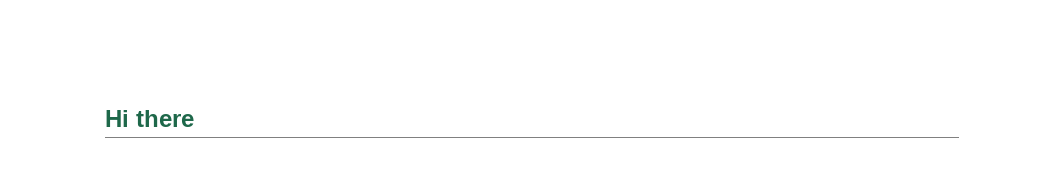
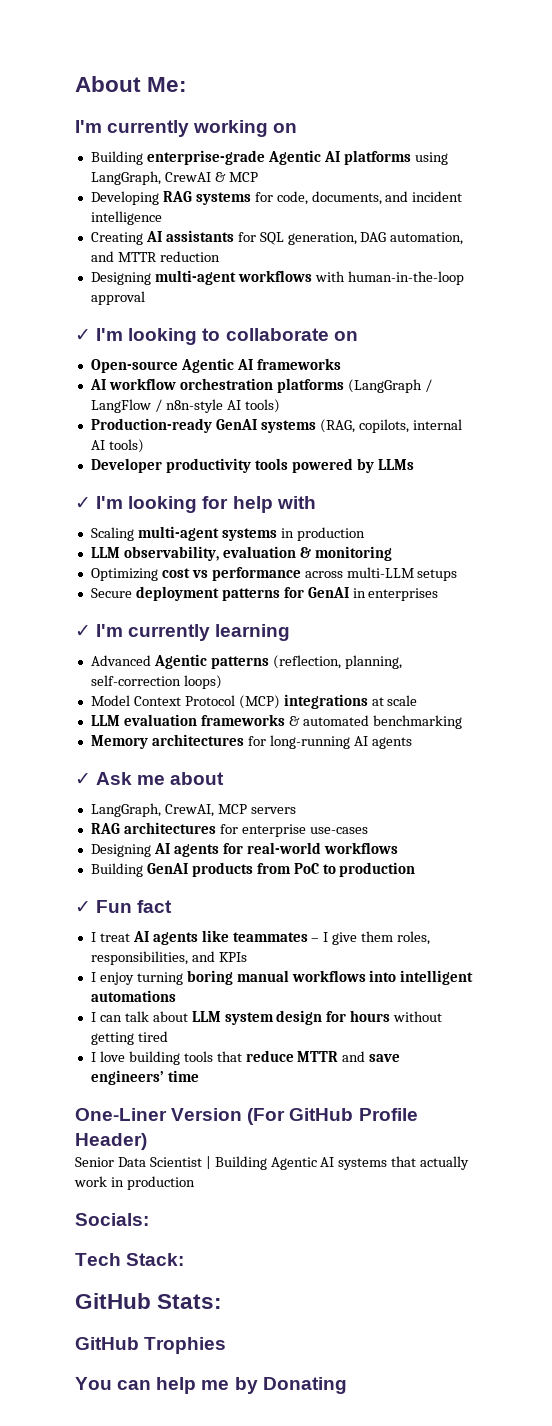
- Hi there
+ About Me:
+ I'm currently working on
+ Building enterprise-grade Agentic AI platforms using LangGraph, CrewAI & MCP
+ Developing RAG systems for code, documents, and incident intelligence
+ Creating AI assistants for SQL generation, DAG automation, and MTTR reduction
+ Designing multi-agent workflows with human-in-the-loop approval
+ ✓ I'm looking to collaborate on
+ Open-source Agentic AI frameworks
+ AI workflow orchestration platforms (LangGraph / LangFlow / n8n-style AI tools)
+ Production-ready GenAI systems (RAG, copilots, internal AI tools)
+ Developer productivity tools powered by LLMs
+ ✓ I'm looking for help with
+ Scaling multi-agent systems in production
+ LLM observability, evaluation & monitoring
+ Optimizing cost vs performance across multi-LLM setups
+ Secure deployment patterns for GenAI in enterprises
+ ✓ I'm currently learning
+ Advanced Agentic patterns (reflection, planning, self-correction loops)
+ Model Context Protocol (MCP) integrations at scale
+ LLM evaluation frameworks & automated benchmarking
+ Memory architectures for long-running AI agents
+ ✓ Ask me about
+ LangGraph, CrewAI, MCP servers
+ RAG architectures for enterprise use-cases
+ Designing AI agents for real-world workflows
+ Building GenAI products from PoC to production
+ ✓ Fun fact
+ I treat AI agents like teammates – I give them roles, responsibilities, and KPIs
+ I enjoy turning boring manual workflows into intelligent automations
+ I can talk about LLM system design for hours without getting tired
+ I love building tools that reduce MTTR and save engineers’ time
+ One-Liner Version (For GitHub Profile Header)
+ Senior Data Scientist | Building Agentic AI systems that actually work in production
+ Socials:
+ Tech Stack:
+ GitHub Stats:
+ GitHub Trophies
+ You can help me by Donating

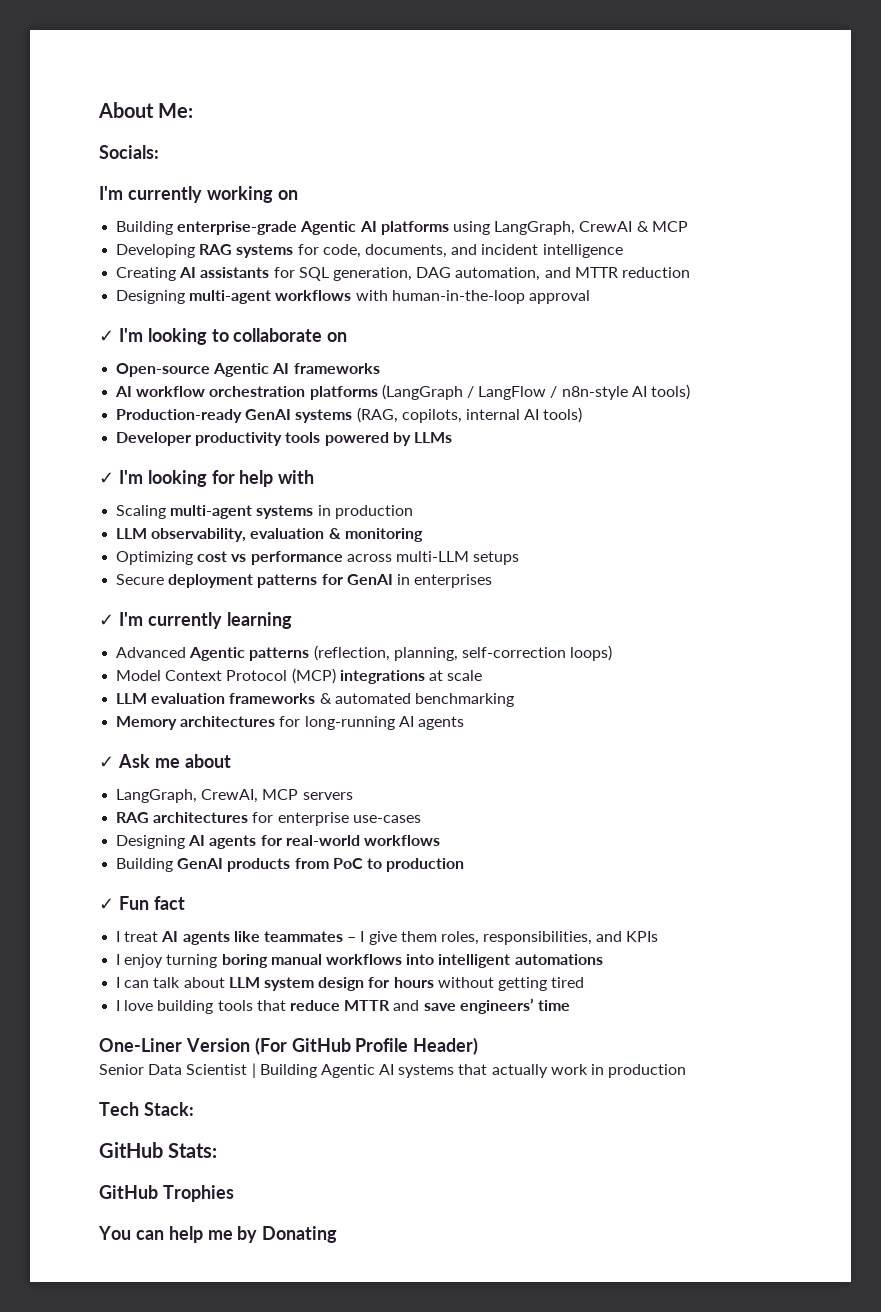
+ Socials:
- Socials:

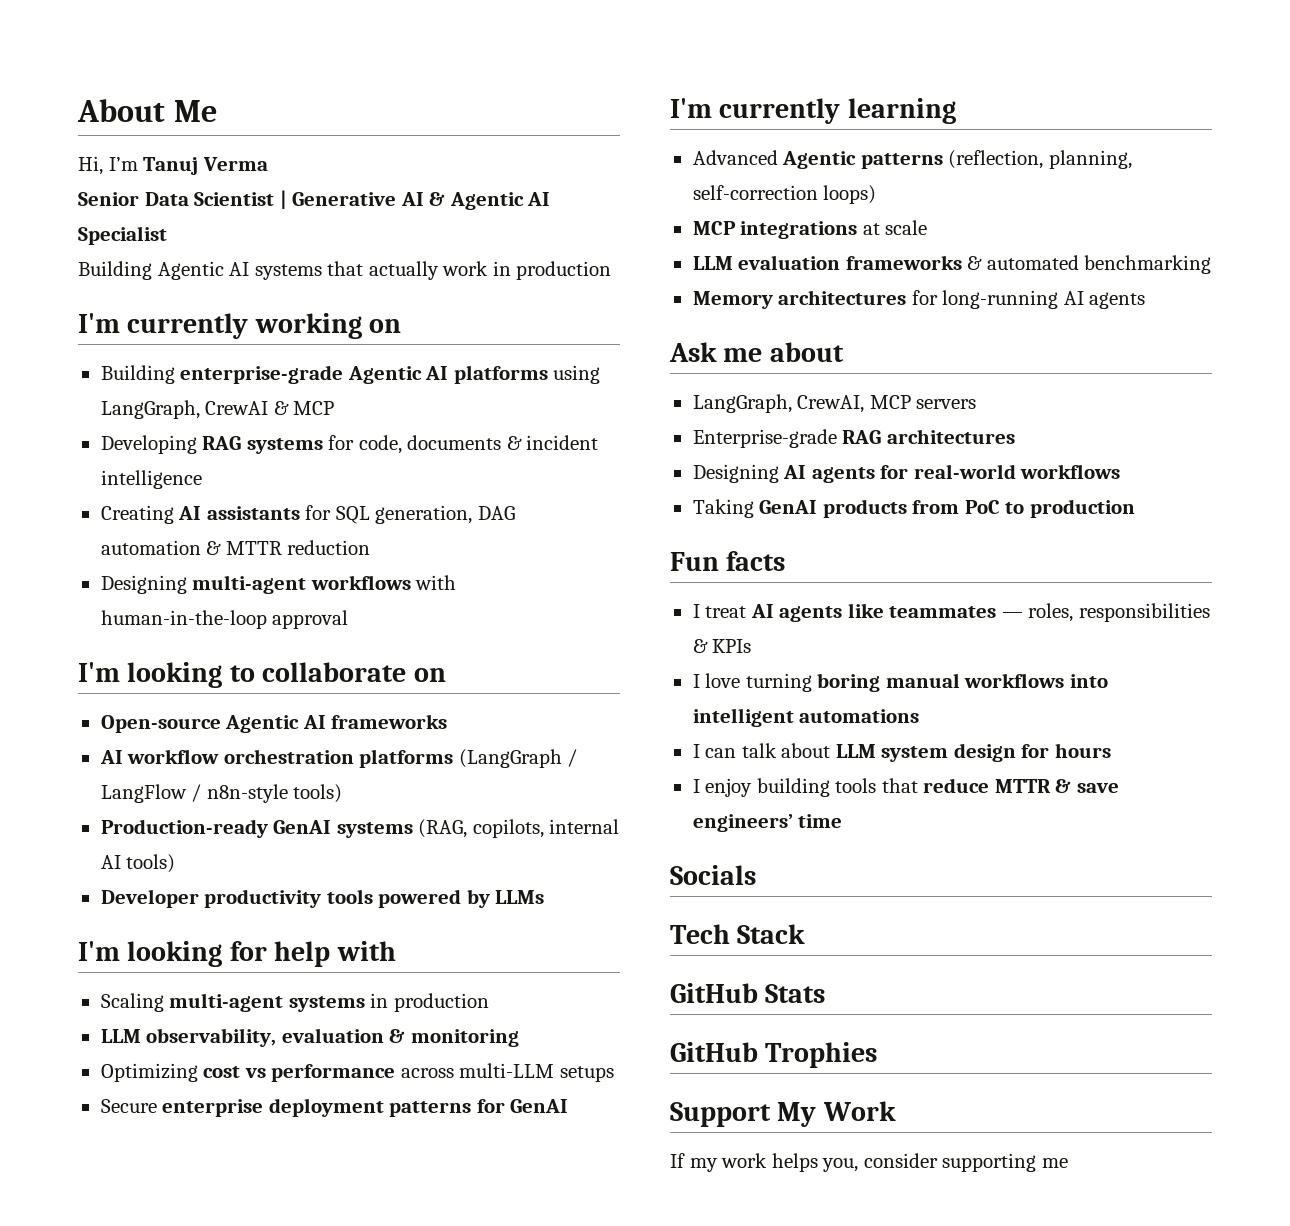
- About Me:
- Socials:
+ About Me
+ Hi, I’m Tanuj Verma
+ Senior Data Scientist | Generative AI & Agentic AI Specialist
+ Building Agentic AI systems that actually work in production
- Developing RAG systems for code, documents, and incident intelligence
+ Developing RAG systems for code, documents & incident intelligence
- Creating AI assistants for SQL generation, DAG automation, and MTTR reduction
+ Creating AI assistants for SQL generation, DAG automation & MTTR reduction
- ✓ I'm looking to collaborate on
+ I'm looking to collaborate on
- AI workflow orchestration platforms (LangGraph / LangFlow / n8n-style AI tools)
+ AI workflow orchestration platforms (LangGraph / LangFlow / n8n-style tools)
- ✓ I'm looking for help with
+ I'm looking for help with
- Secure deployment patterns for GenAI in enterprises
- ✓ I'm currently learning
+ Secure enterprise deployment patterns for GenAI
+ I'm currently learning
- Model Context Protocol (MCP) integrations at scale
+ MCP integrations at scale
- ✓ Ask me about
+ Ask me about
- RAG architectures for enterprise use-cases
+ Enterprise-grade RAG architectures
- Building GenAI products from PoC to production
+ Taking GenAI products from PoC to production
- ✓ Fun fact
+ Fun facts
- I treat AI agents like teammates – I give them roles, responsibilities, and KPIs
+ I treat AI agents like teammates — roles, responsibilities & KPIs
- I enjoy turning boring manual workflows into intelligent automations
+ I love turning boring manual workflows into intelligent automations
- I can talk about LLM system design for hours without getting tired
- I love building tools that reduce MTTR and save engineers’ time
+ I can talk about LLM system design for hours
+ I enjoy building tools that reduce MTTR & save engineers’ time
- One-Liner Version (For GitHub Profile Header)
- Senior Data Scientist | Building Agentic AI systems that actually work in production
+ Socials
- Tech Stack:
- GitHub Stats:
+ Tech Stack
+ GitHub Stats
- You can help me by Donating
+ Support My Work
+ If my work helps you, consider supporting me

